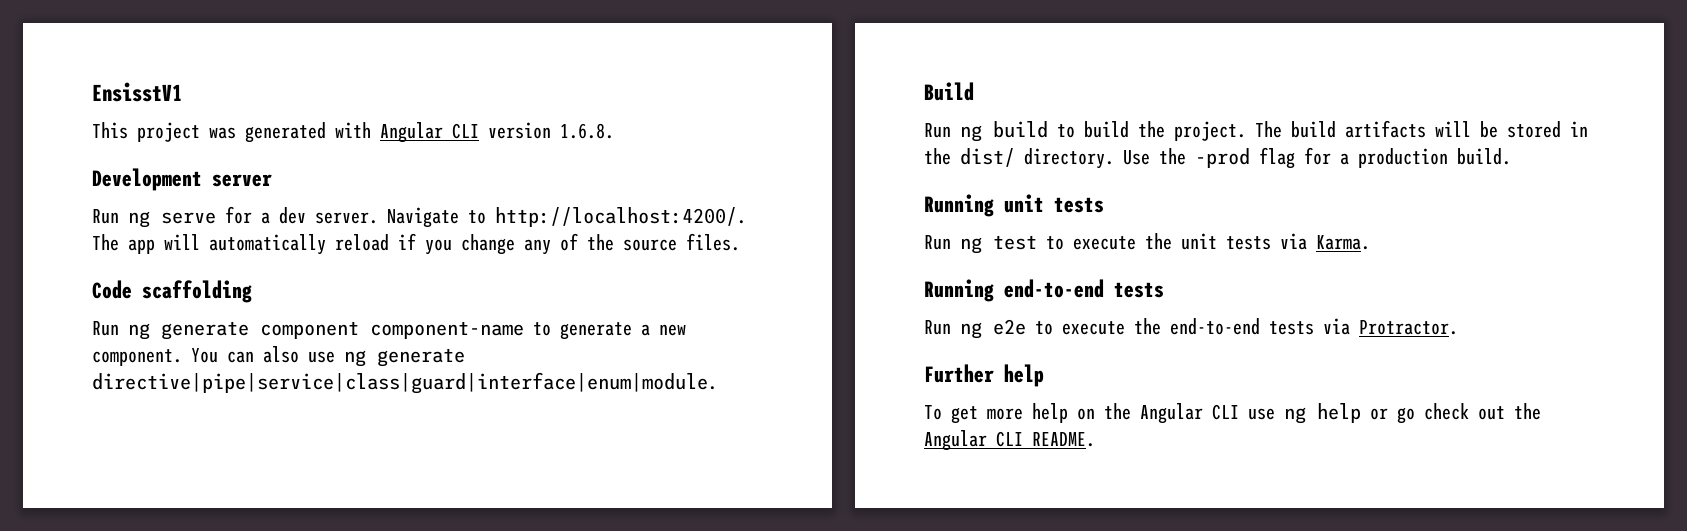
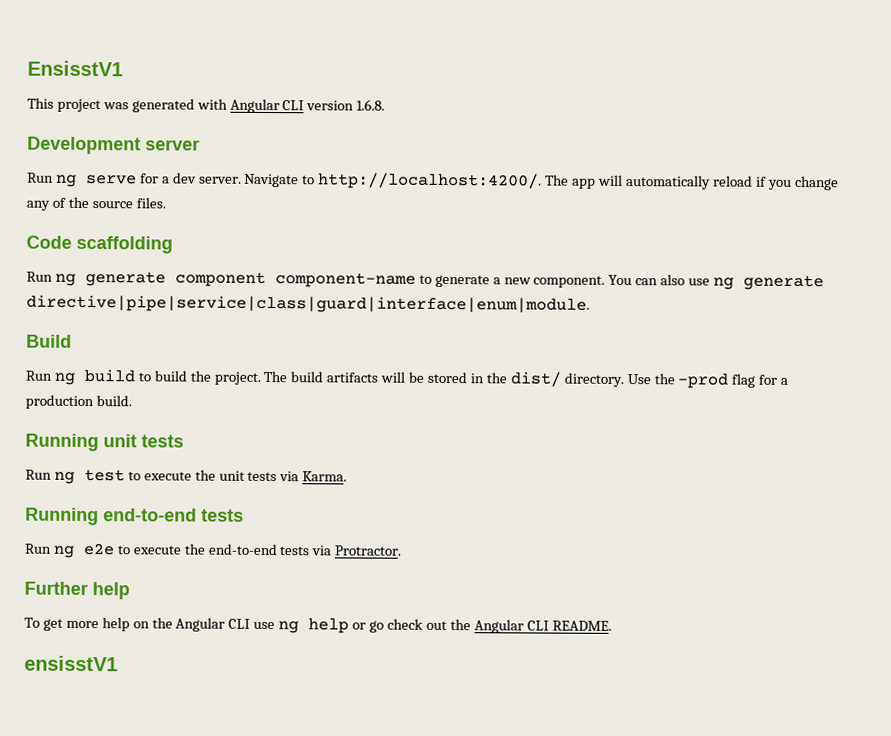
+ ensisstV1

